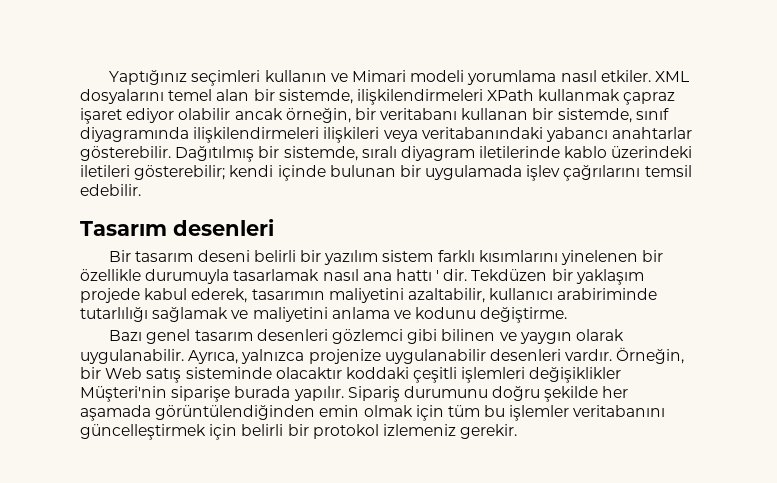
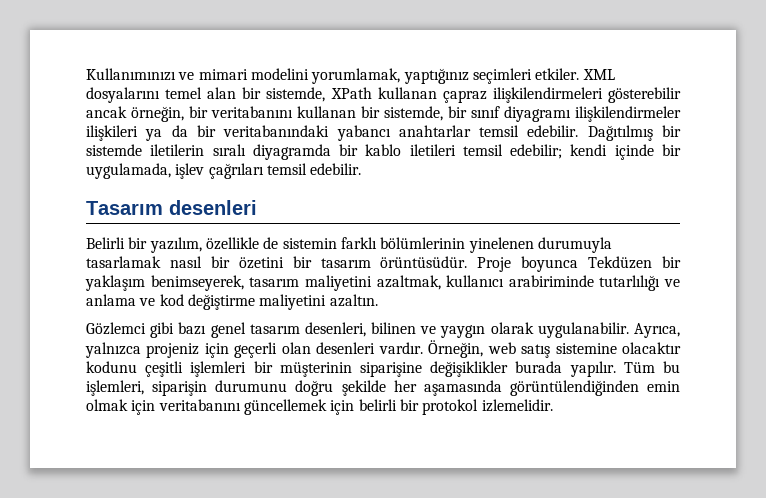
- Yaptığınız seçimleri kullanın ve Mimari modeli yorumlama nasıl etkiler.
+ Kullanımınızı ve mimari modelini yorumlamak, yaptığınız seçimleri etkiler.
- XML dosyalarını temel alan bir sistemde, ilişkilendirmeleri XPath kullanmak çapraz işaret ediyor olabilir ancak örneğin, bir veritabanı kullanan bir sistemde, sınıf diyagramında ilişkilendirmeleri ilişkileri veya veritabanındaki yabancı anahtarlar gösterebilir. Dağıtılmış bir sistemde, sıralı diyagram iletilerinde kablo üzerindeki iletileri gösterebilir; kendi içinde bulunan bir uygulamada işlev çağrılarını temsil edebilir.
+ XML dosyalarını temel alan bir sistemde, XPath kullanan çapraz ilişkilendirmeleri gösterebilir ancak örneğin, bir veritabanını kullanan bir sistemde, bir sınıf diyagramı ilişkilendirmeler ilişkileri ya da bir veritabanındaki yabancı anahtarlar temsil edebilir. Dağıtılmış bir sistemde iletilerin sıralı diyagramda bir kablo iletileri temsil edebilir; kendi içinde bir uygulamada, işlev çağrıları temsil edebilir.
  Tasarım desenleri
- Bir tasarım deseni belirli bir yazılım sistem farklı kısımlarını yinelenen bir özellikle durumuyla tasarlamak nasıl ana hattı ' dir. Tekdüzen bir yaklaşım projede kabul ederek, tasarımın maliyetini azaltabilir, kullanıcı arabiriminde tutarlılığı sağlamak ve maliyetini anlama ve kodunu değiştirme.
- Bazı genel tasarım desenleri gözlemci gibi bilinen ve yaygın olarak uygulanabilir.
+ Belirli bir yazılım, özellikle de sistemin farklı bölümlerinin yinelenen durumuyla tasarlamak nasıl bir özetini bir tasarım örüntüsüdür. Proje boyunca Tekdüzen bir yaklaşım benimseyerek, tasarım maliyetini azaltmak, kullanıcı arabiriminde tutarlılığı ve anlama ve kod değiştirme maliyetini azaltın.
+ Gözlemci gibi bazı genel tasarım desenleri, bilinen ve yaygın olarak uygulanabilir.
- Ayrıca, yalnızca projenize uygulanabilir desenleri vardır. Örneğin, bir Web satış sisteminde olacaktır koddaki çeşitli işlemleri değişiklikler Müşteri'nin siparişe burada yapılır. Sipariş durumunu doğru şekilde her aşamada görüntülendiğinden emin olmak için tüm bu işlemler veritabanını güncelleştirmek için belirli bir protokol izlemeniz gerekir.
+ Ayrıca, yalnızca projeniz için geçerli olan desenleri vardır. Örneğin, web satış sistemine olacaktır kodunu çeşitli işlemleri bir müşterinin siparişine değişiklikler burada yapılır. Tüm bu işlemleri, siparişin durumunu doğru şekilde her aşamasında görüntülendiğinden emin olmak için veritabanını güncellemek için belirli bir protokol izlemelidir.

